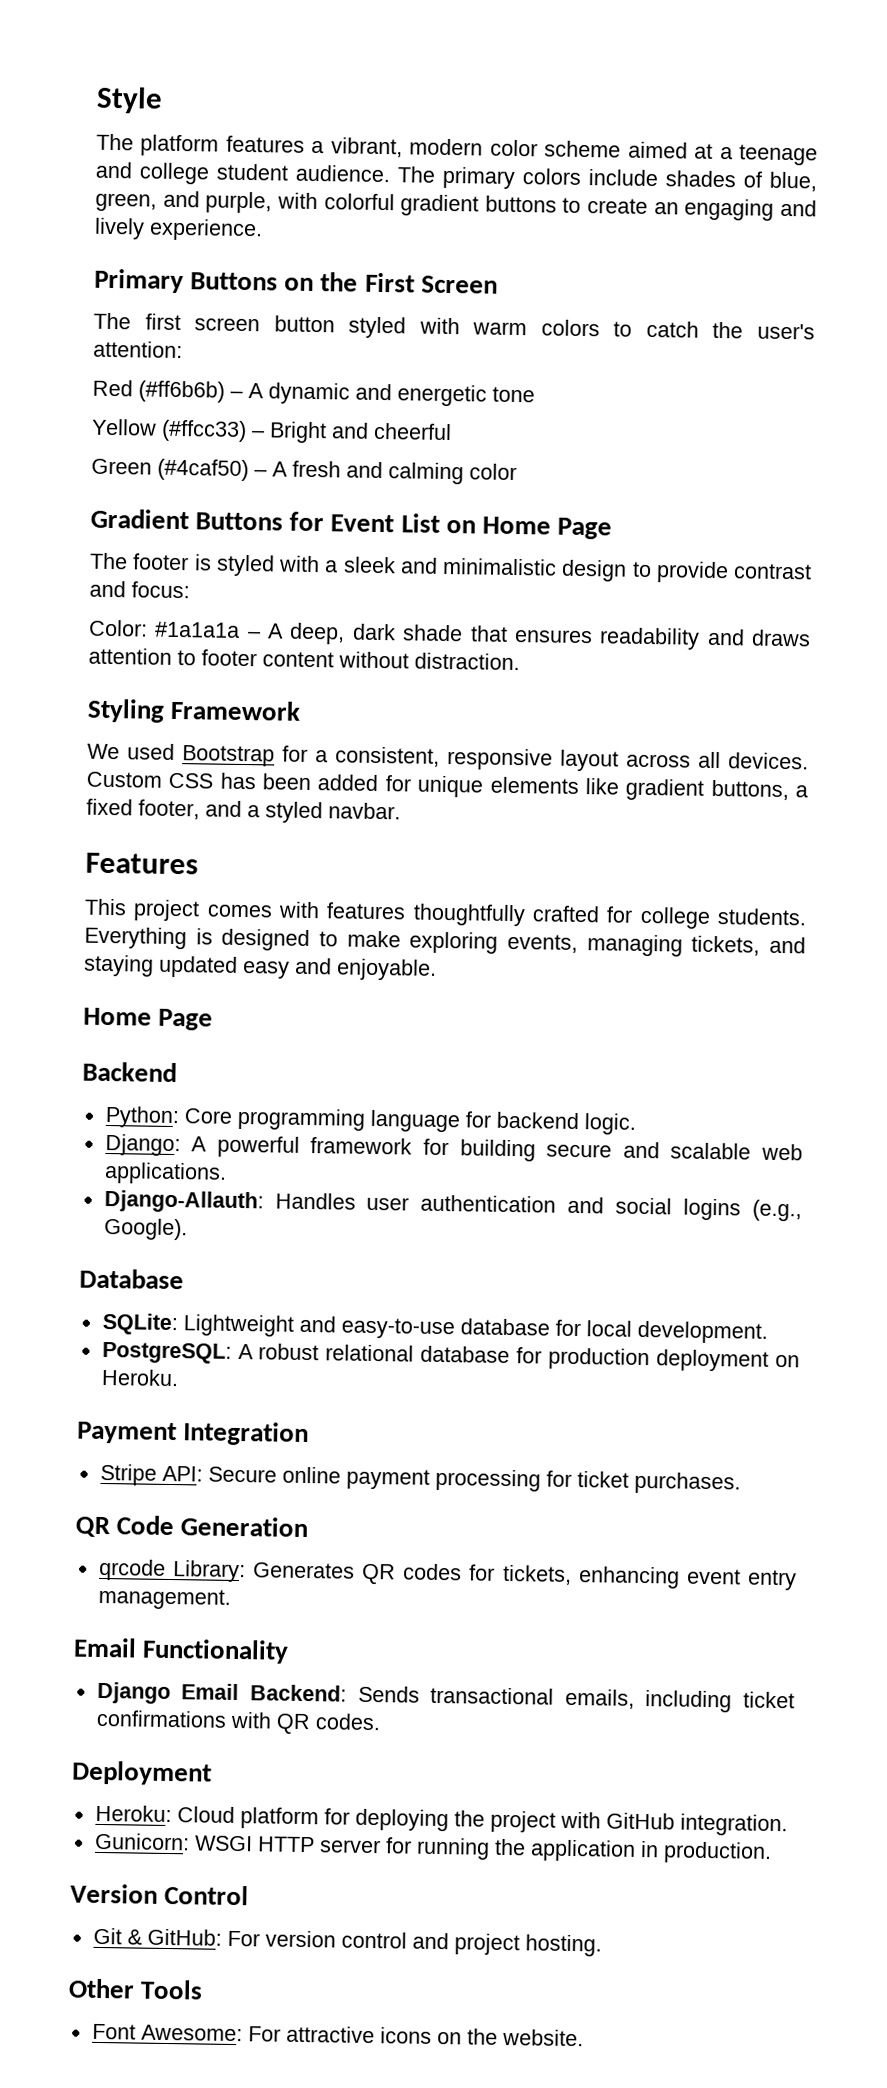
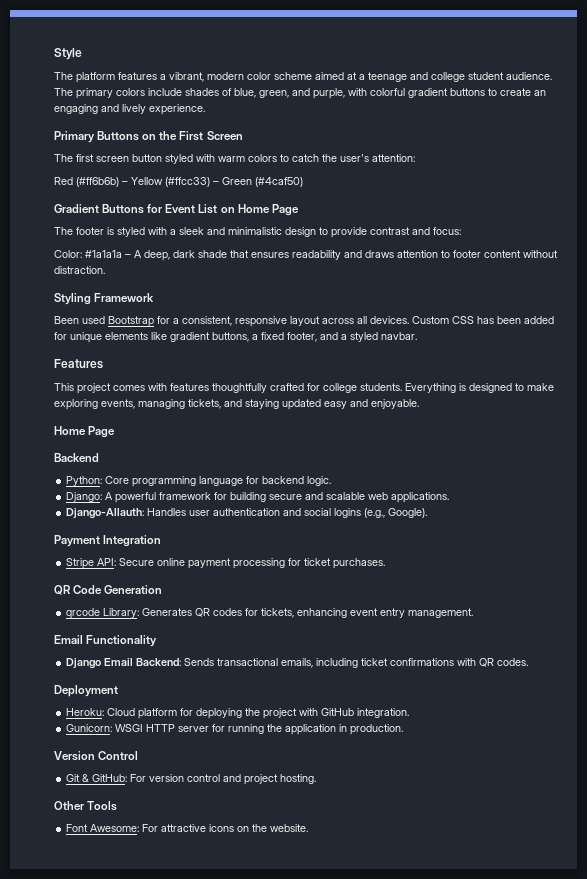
- Red (#ff6b6b) – A dynamic and energetic tone
- Yellow (#ffcc33) – Bright and cheerful
- Green (#4caf50) – A fresh and calming color
+ Red (#ff6b6b) – Yellow (#ffcc33) – Green (#4caf50)
- We used Bootstrap for a consistent, responsive layout across all devices.
+ Been used Bootstrap for a consistent, responsive layout across all devices.
- Database
- SQLite: Lightweight and easy-to-use database for local development.
- PostgreSQL: A robust relational database for production deployment on Heroku.

